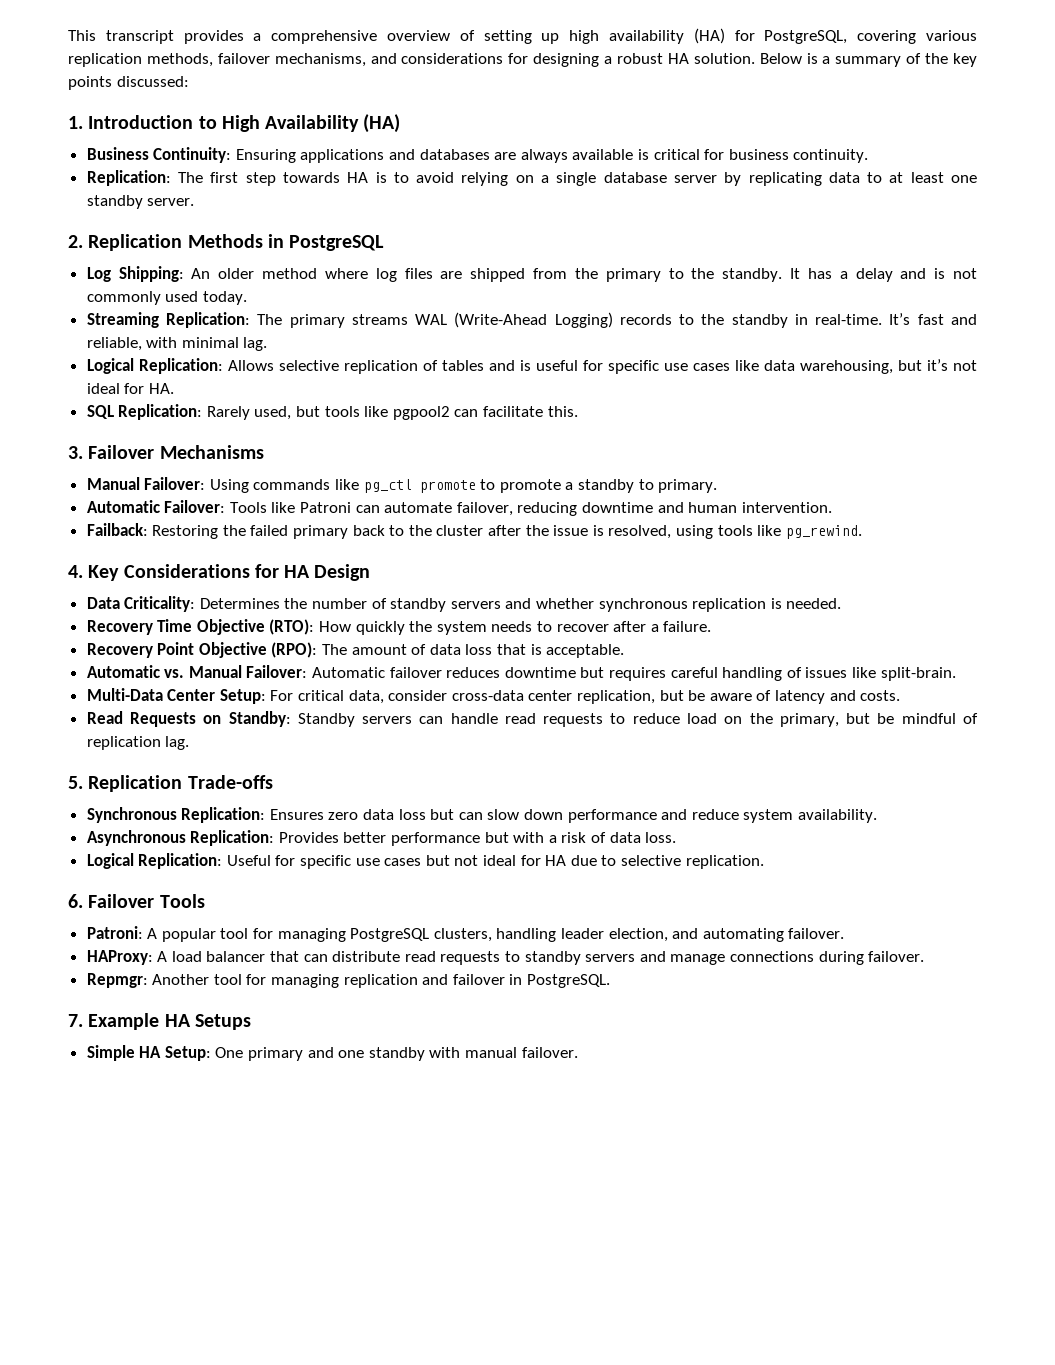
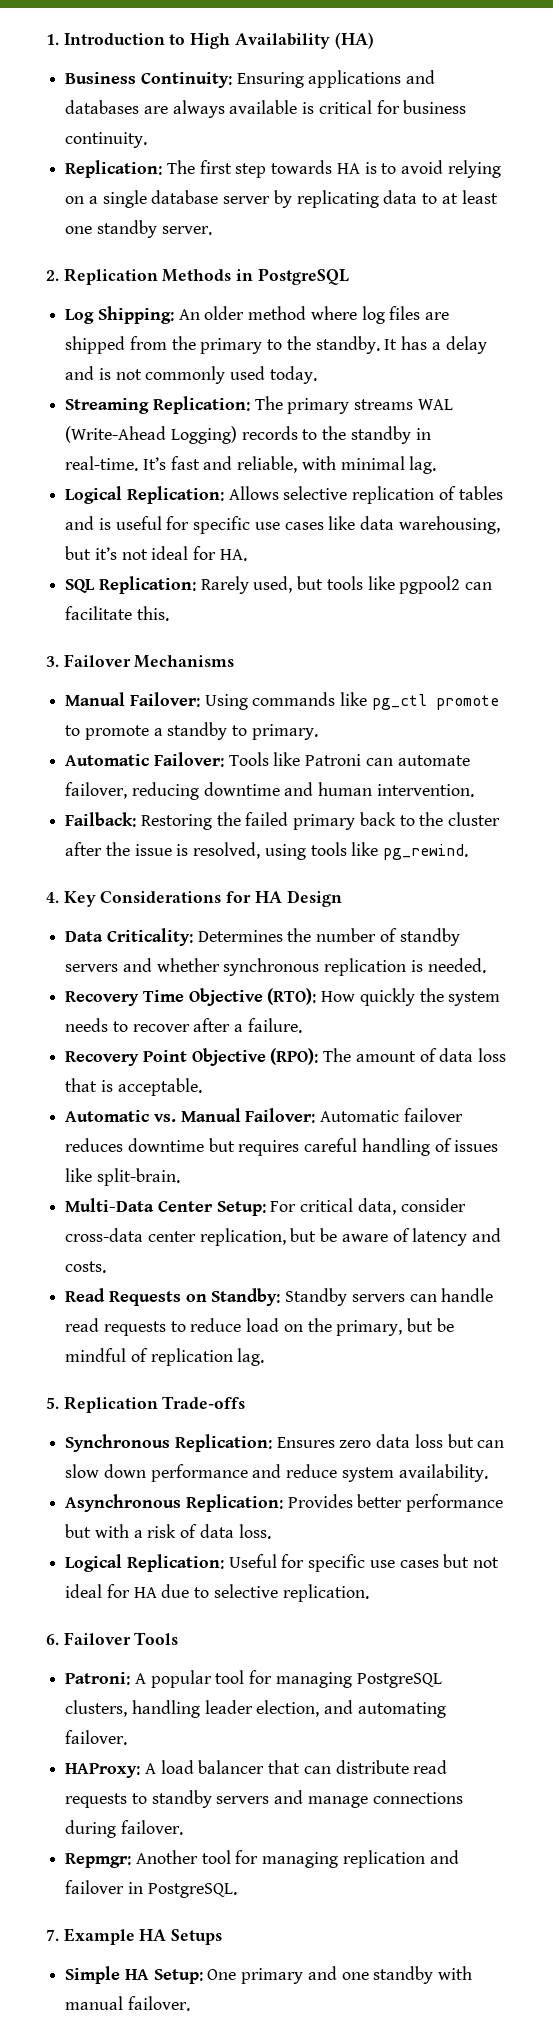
- This transcript provides a comprehensive overview of setting up high availability (HA) for PostgreSQL, covering various replication methods, failover mechanisms, and considerations for designing a robust HA solution. Below is a summary of the key points discussed:

